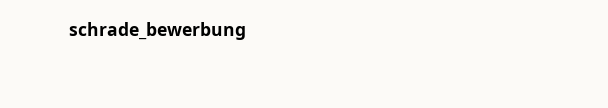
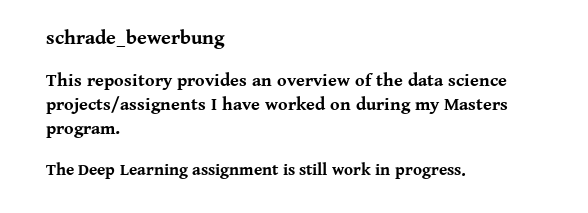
+ This repository provides an overview of the data science projects/assignents I have worked on during my Masters program.
+ The Deep Learning assignment is still work in progress.

